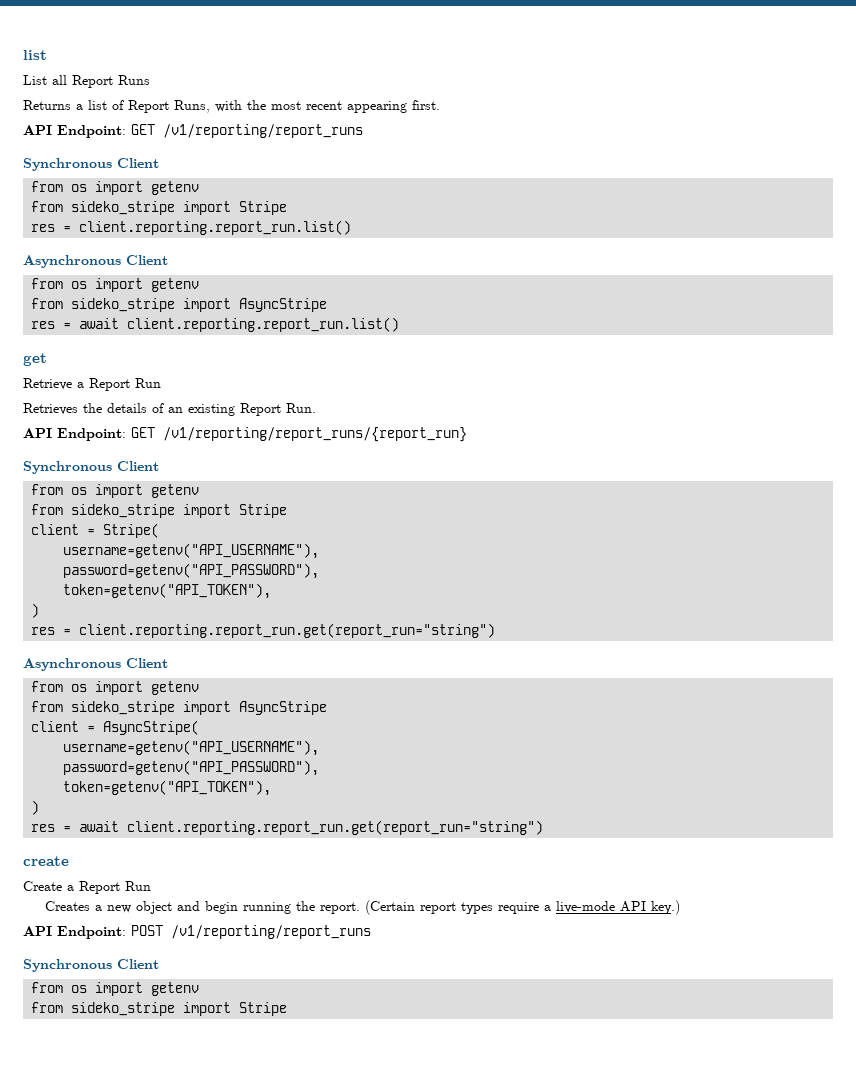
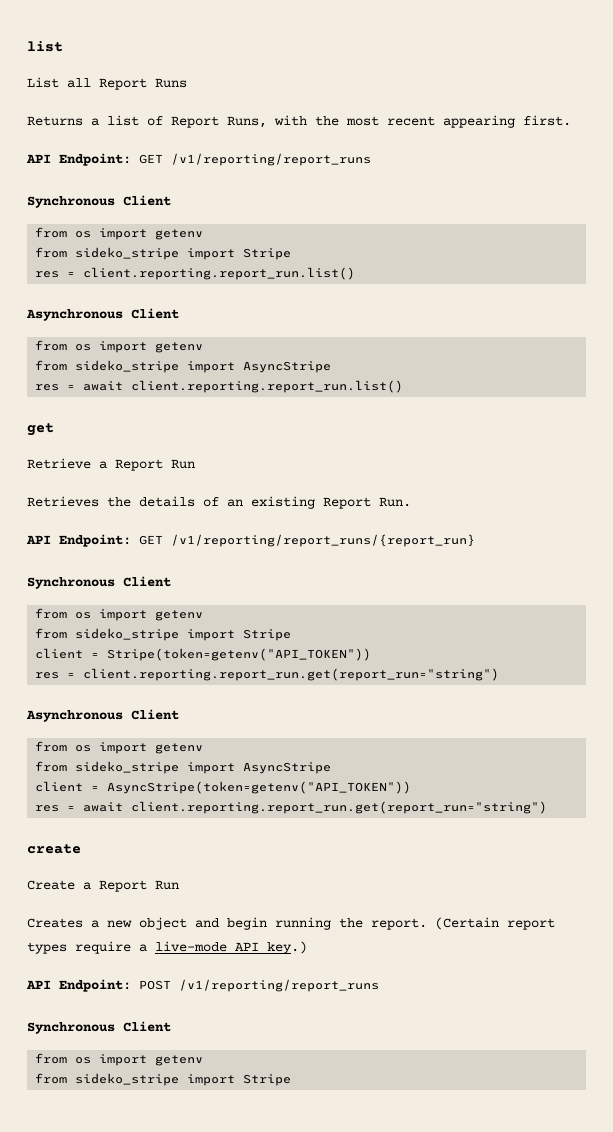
- client = Stripe(
- username=getenv("API_USERNAME"),
- password=getenv("API_PASSWORD"),
- token=getenv("API_TOKEN"),
- )
+ client = Stripe(token=getenv("API_TOKEN"))
- client = AsyncStripe(
- username=getenv("API_USERNAME"),
- password=getenv("API_PASSWORD"),
- token=getenv("API_TOKEN"),
- )
+ client = AsyncStripe(token=getenv("API_TOKEN"))

